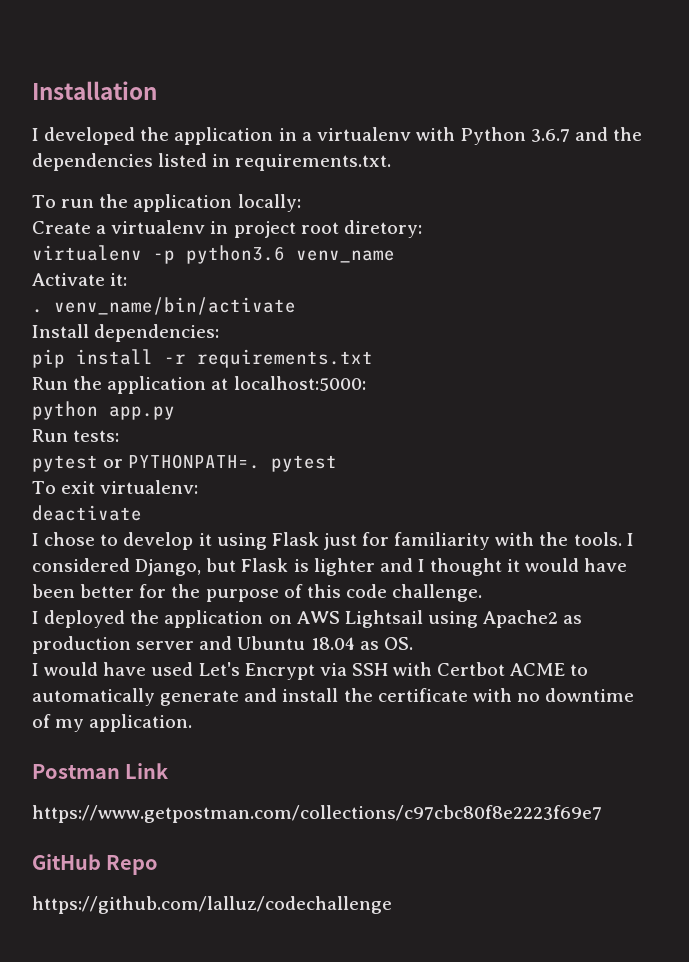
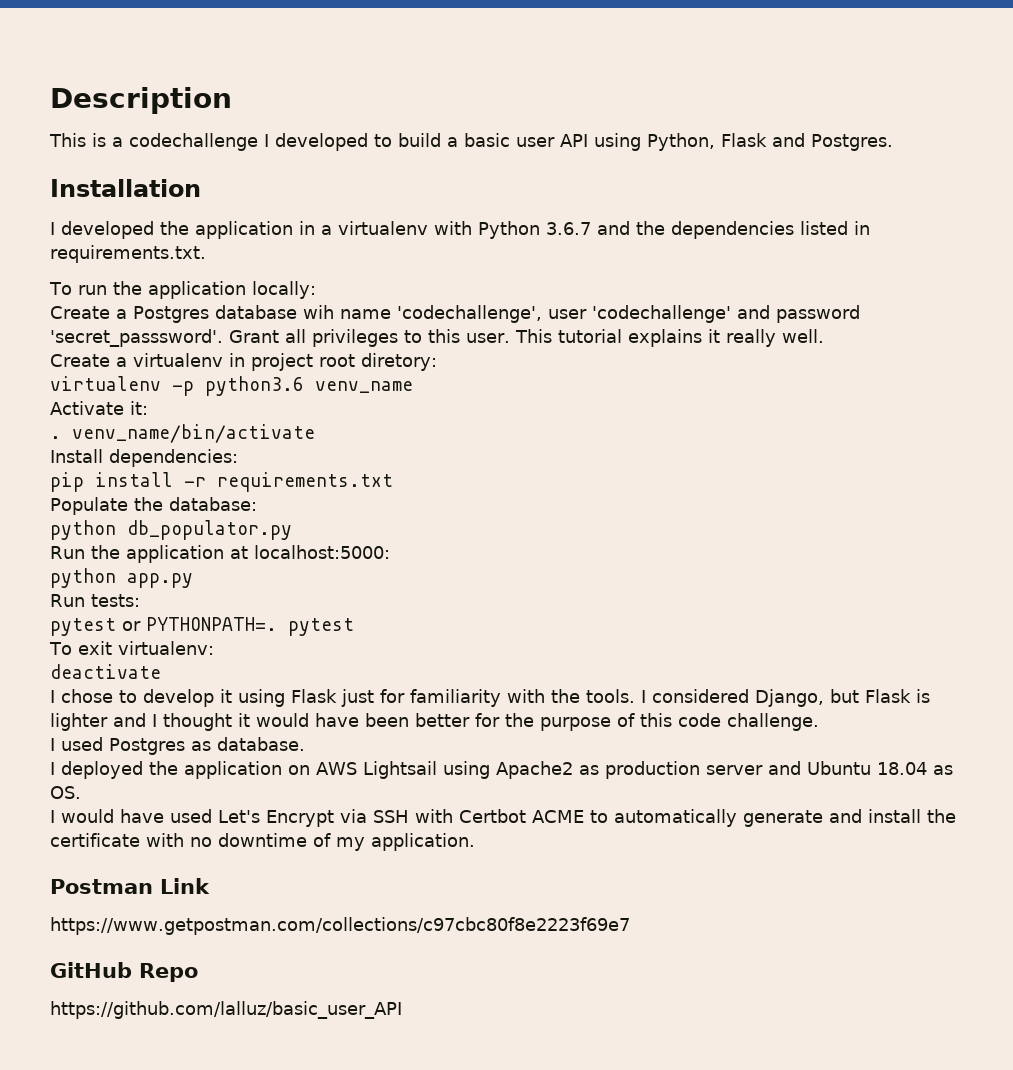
+ Description
+ This is a codechallenge I developed to build a basic user API using Python, Flask and Postgres.
+ Create a Postgres database wih name 'codechallenge', user 'codechallenge' and password 'secret_passsword'. Grant all privileges to this user. This tutorial explains it really well.
+ Populate the database:
+ python db_populator.py
+ I used Postgres as database.
- https://github.com/lalluz/codechallenge
+ https://github.com/lalluz/basic_user_API

